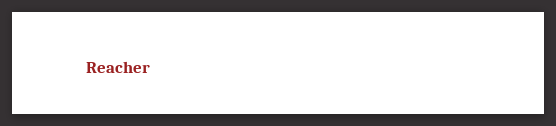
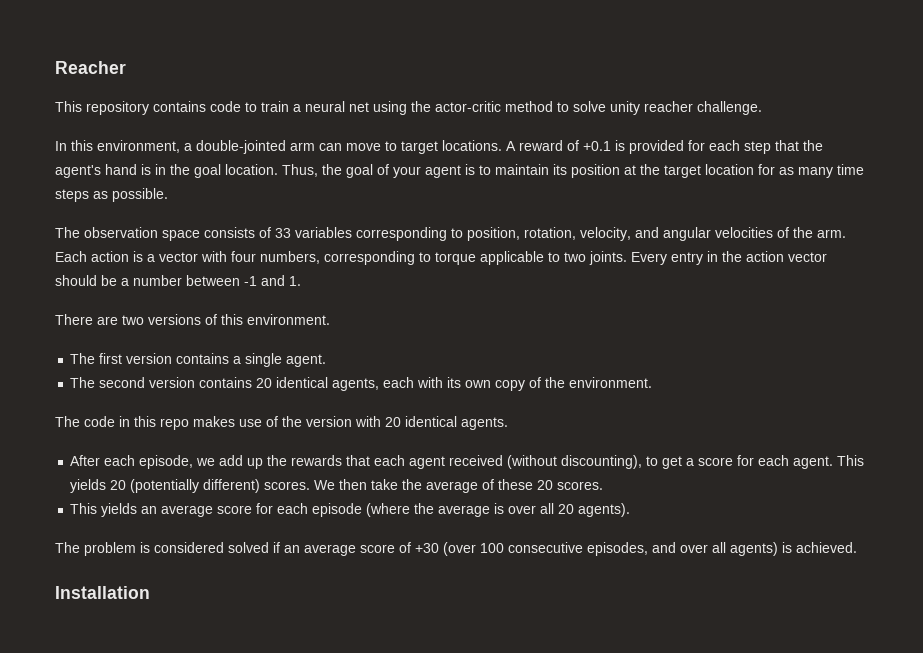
+ This repository contains code to train a neural net using the actor-critic method to solve unity reacher challenge.
+ In this environment, a double-jointed arm can move to target locations. A reward of +0.1 is provided for each step that the agent's hand is in the goal location. Thus, the goal of your agent is to maintain its position at the target location for as many time steps as possible.
+ The observation space consists of 33 variables corresponding to position, rotation, velocity, and angular velocities of the arm. Each action is a vector with four numbers, corresponding to torque applicable to two joints. Every entry in the action vector should be a number between -1 and 1.
+ There are two versions of this environment.
+ The first version contains a single agent.
+ The second version contains 20 identical agents, each with its own copy of the environment.
+ The code in this repo makes use of the version with 20 identical agents.
+ After each episode, we add up the rewards that each agent received (without discounting), to get a score for each agent. This yields 20 (potentially different) scores. We then take the average of these 20 scores.
+ This yields an average score for each episode (where the average is over all 20 agents).
+ The problem is considered solved if an average score of +30 (over 100 consecutive episodes, and over all agents) is achieved.
+ Installation

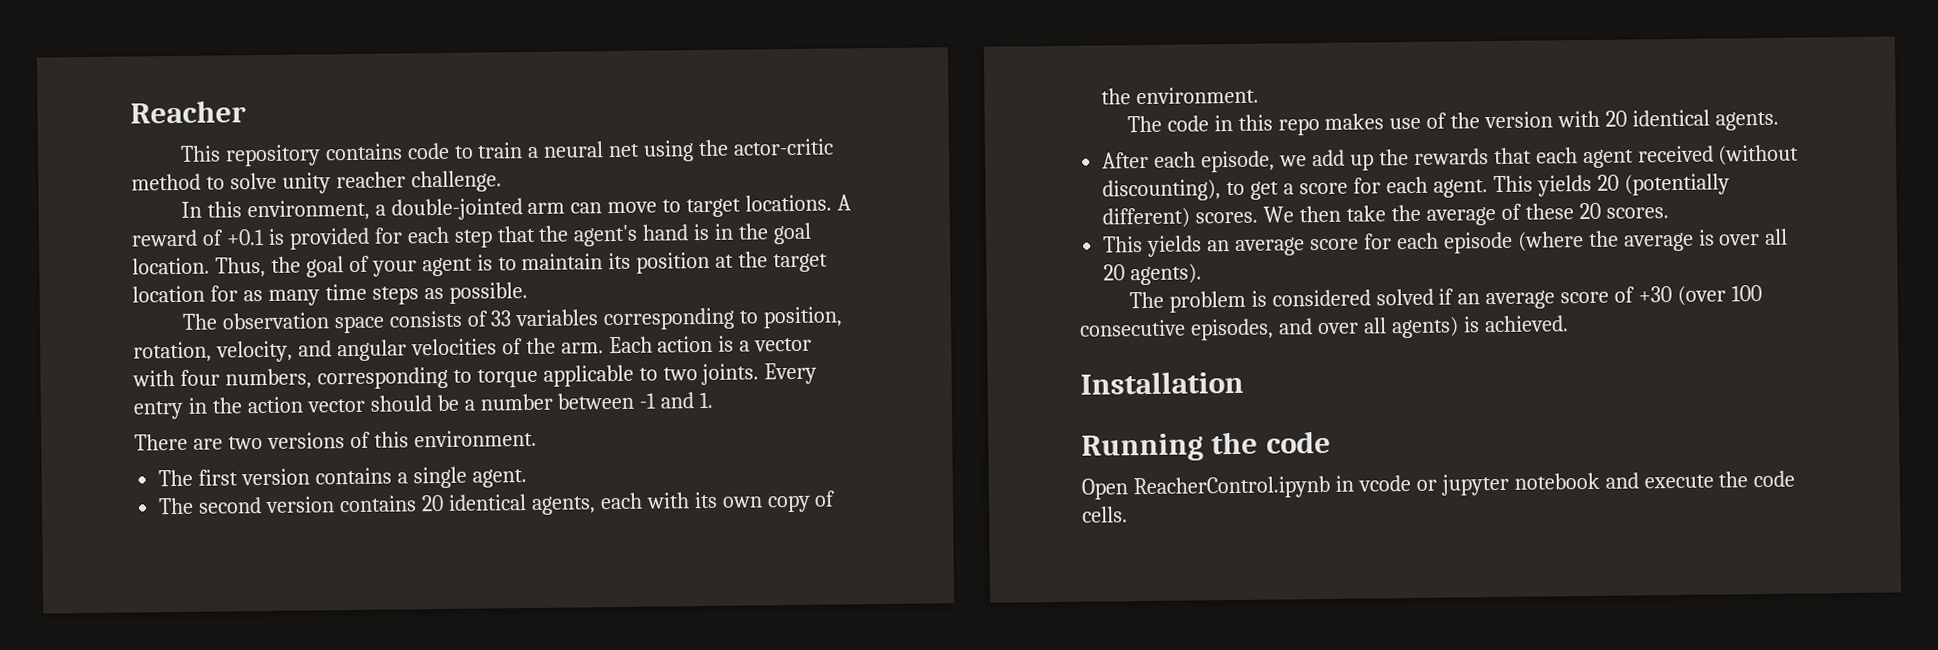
+ Running the code
+ Open ReacherControl.ipynb in vcode or jupyter notebook and execute the code cells.

